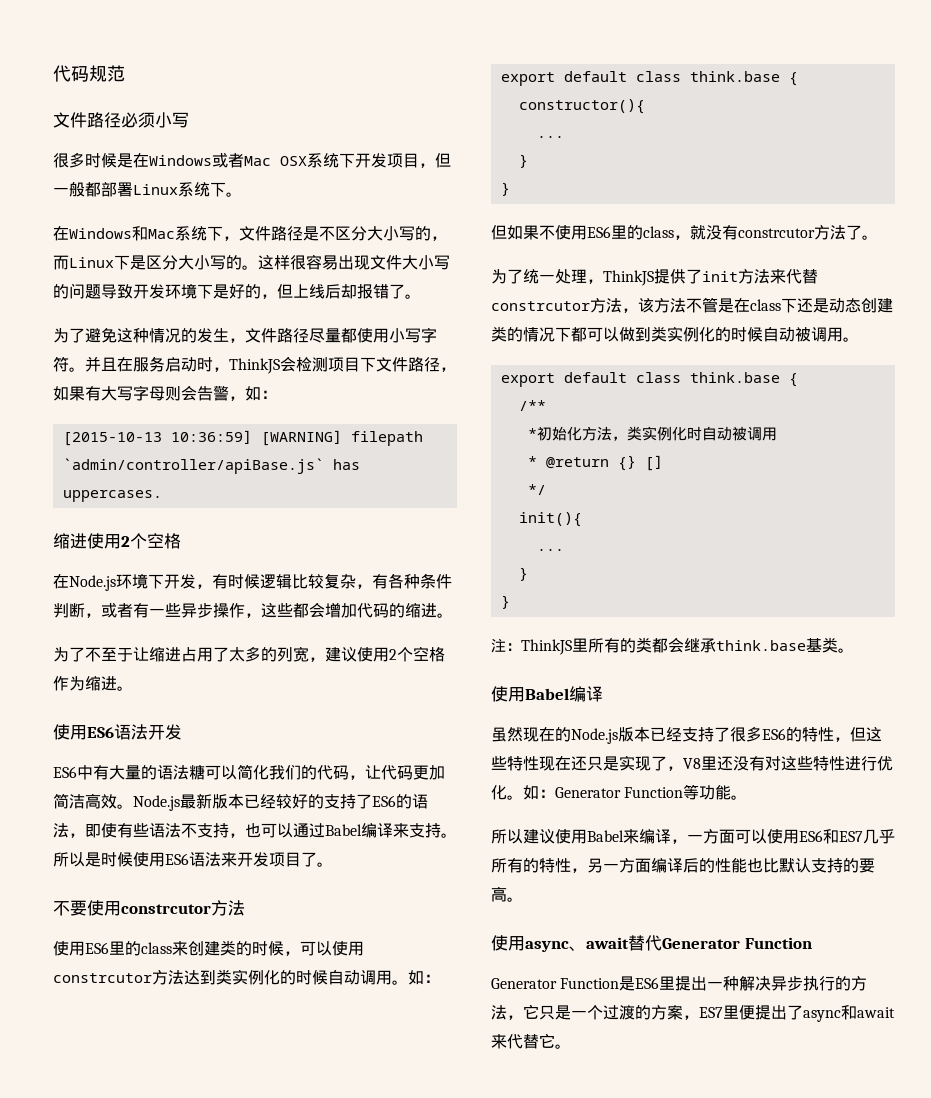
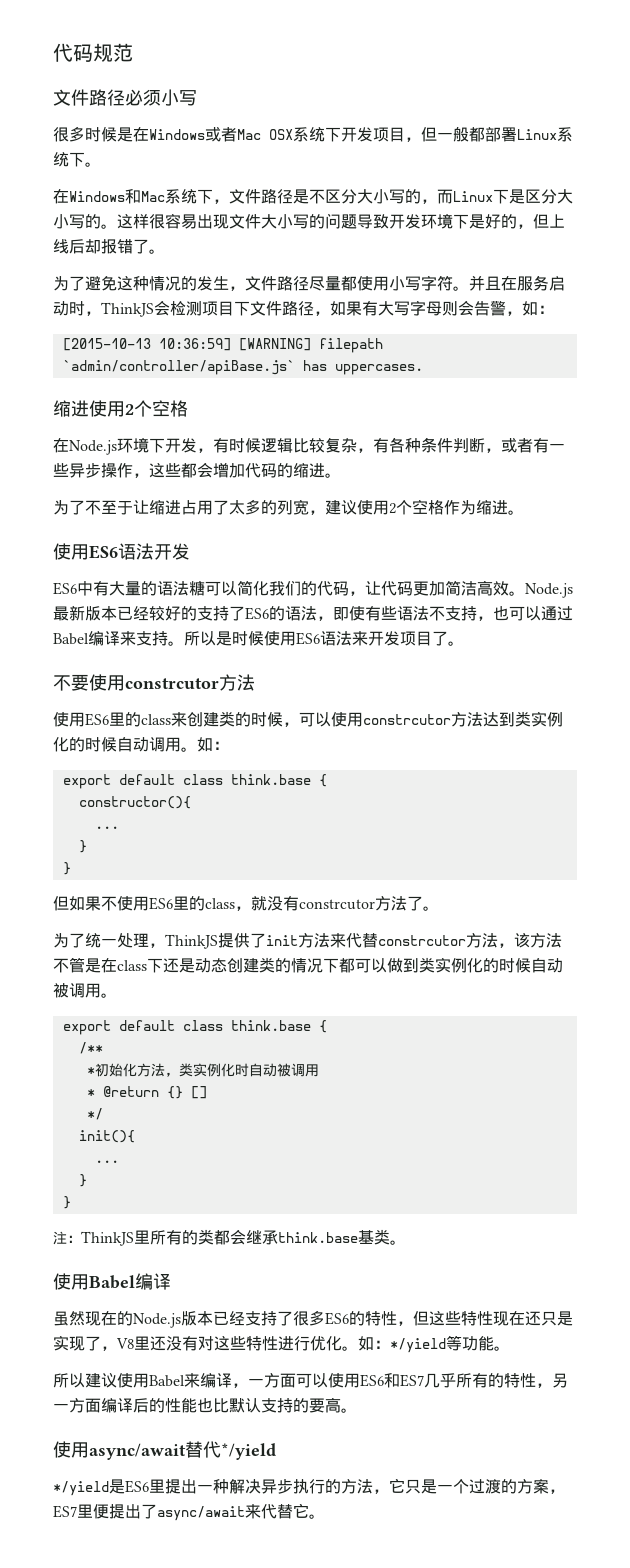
- 如：Generator Function等功能。
+ 如：*/yield等功能。
- 使用async、await替代Generator Function
- Generator Function是ES6里提出一种解决异步执行的方法，它只是一个过渡的方案，ES7里便提出了async和await来代替它。
+ 使用async/await替代*/yield
+ */yield是ES6里提出一种解决异步执行的方法，它只是一个过渡的方案，ES7里便提出了async/await来代替它。

